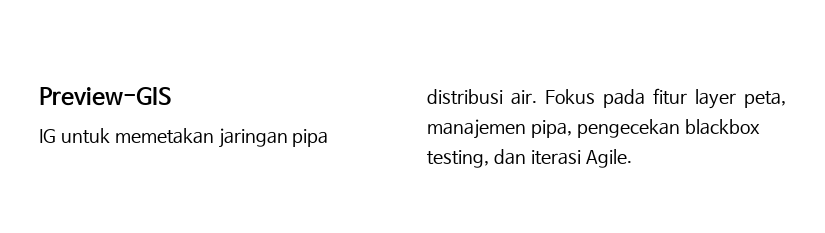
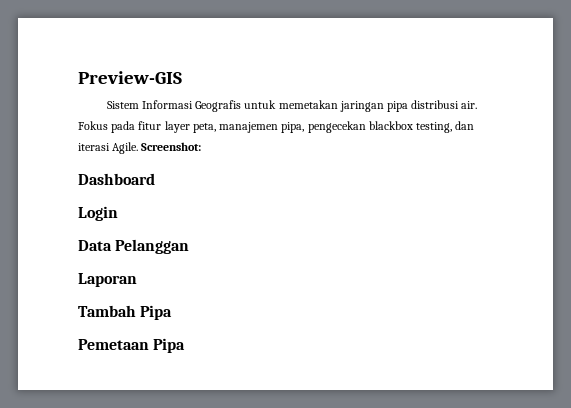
- IG untuk memetakan jaringan pipa distribusi air.
+ Sistem Informasi Geografis untuk memetakan jaringan pipa distribusi air.
+ Screenshot:
+ Dashboard
+ Login
+ Data Pelanggan
+ Laporan
+ Tambah Pipa
+ Pemetaan Pipa

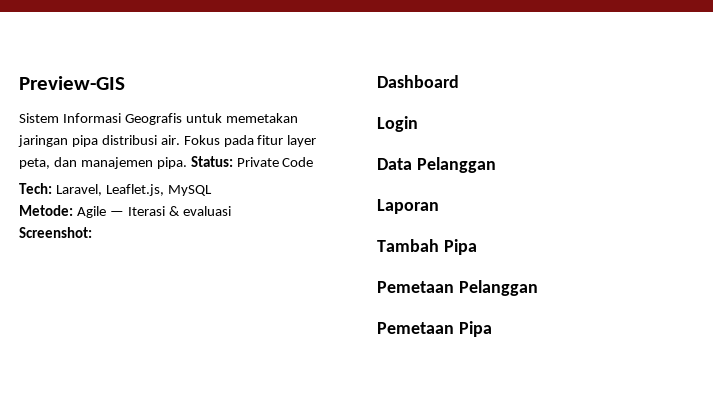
- Fokus pada fitur layer peta, manajemen pipa, pengecekan blackbox testing, dan iterasi Agile. Screenshot:
+ Fokus pada fitur layer peta, dan manajemen pipa. Status: Private Code
+ Tech: Laravel, Leaflet.js, MySQL
+ Metode: Agile — Iterasi & evaluasi
+ Screenshot:
+ Pemetaan Pelanggan

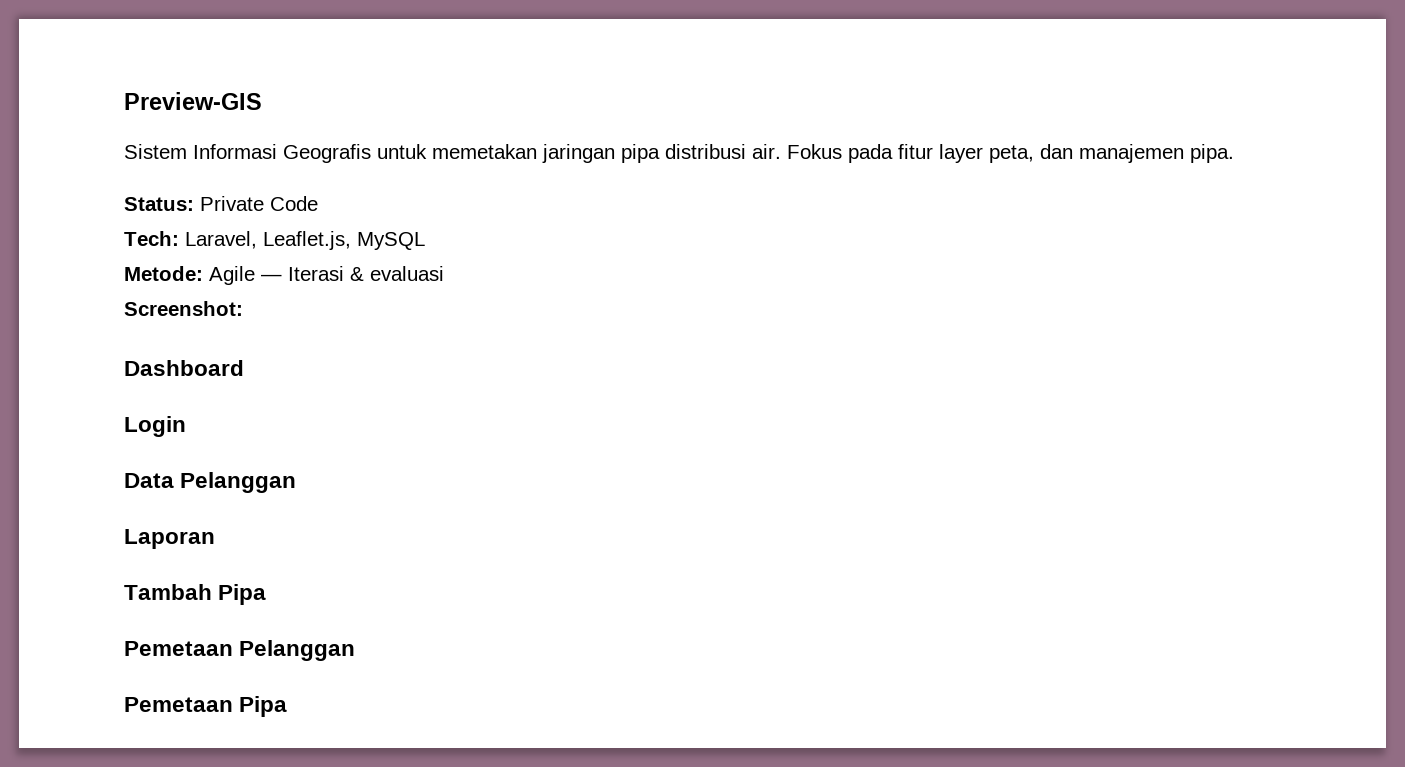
- Fokus pada fitur layer peta, dan manajemen pipa. Status: Private Code
+ Fokus pada fitur layer peta, dan manajemen pipa.
+ Status: Private Code

